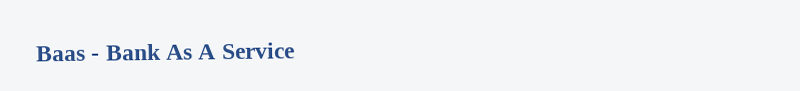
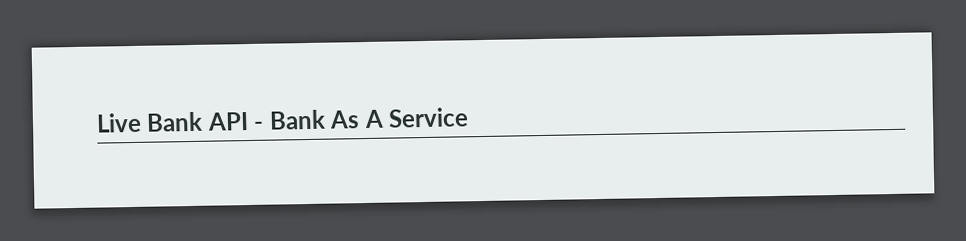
- Baas - Bank As A Service
+ Live Bank API - Bank As A Service

